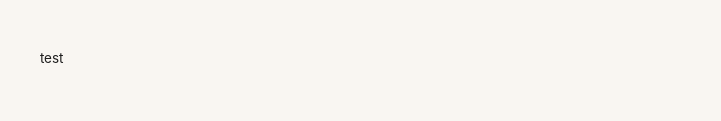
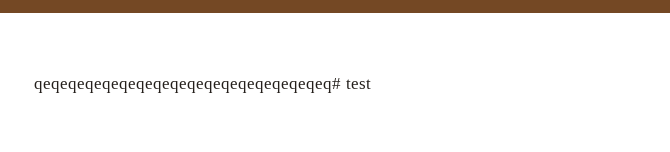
- test
+ qeqeqeqeqeqeqeqeqeqeqeqeqeqeqeqeqeq# test

